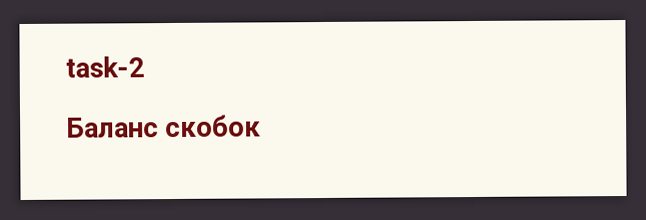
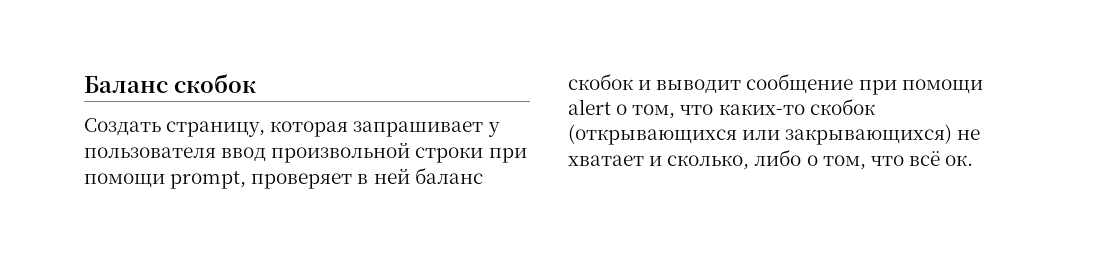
- task-2
+ Создать страницу, которая запрашивает у пользователя ввод произвольной строки при помощи prompt, проверяет в ней баланс скобок и выводит сообщение при помощи alert о том, что каких-то скобок (открывающихся или закрывающихся) не хватает и сколько, либо о том, что всё ок.

